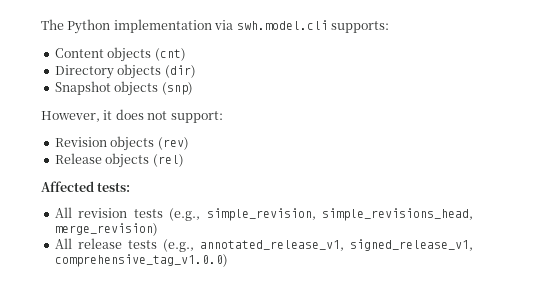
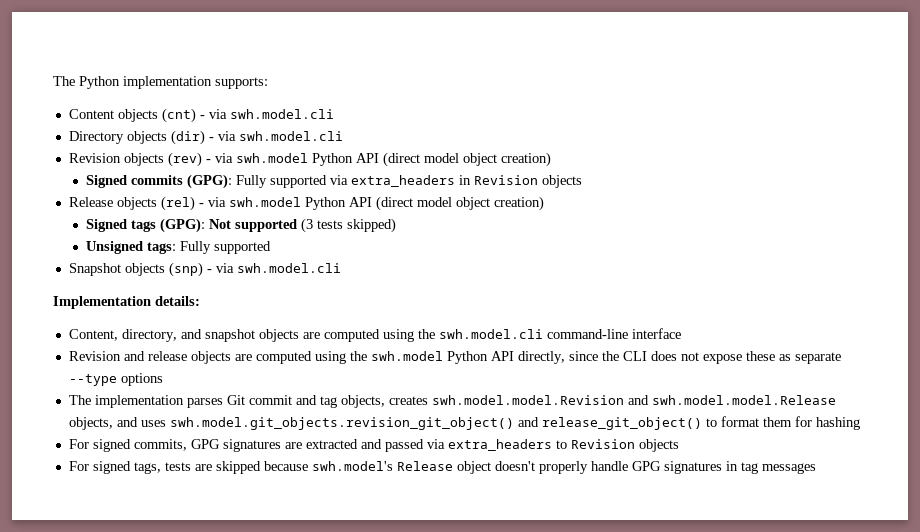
- The Python implementation via swh.model.cli supports:
+ The Python implementation supports:
- Content objects (cnt)
+ Content objects (cnt) - via swh.model.cli
- Directory objects (dir)
- Snapshot objects (snp)
- However, it does not support:
- Revision objects (rev)
- Release objects (rel)
- Affected tests:
- All revision tests (e.g., simple_revision, simple_revisions_head, merge_revision)
- All release tests (e.g., annotated_release_v1, signed_release_v1, comprehensive_tag_v1.0.0)
+ Directory objects (dir) - via swh.model.cli
+ Revision objects (rev) - via swh.model Python API (direct model object creation)
+ Signed commits (GPG): Fully supported via extra_headers in Revision objects
+ Release objects (rel) - via swh.model Python API (direct model object creation)
+ Signed tags (GPG): Not supported (3 tests skipped)
+ Unsigned tags: Fully supported
+ Snapshot objects (snp) - via swh.model.cli
+ Implementation details:
+ Content, directory, and snapshot objects are computed using the swh.model.cli command-line interface
+ Revision and release objects are computed using the swh.model Python API directly, since the CLI does not expose these as separate --type options
+ The implementation parses Git commit and tag objects, creates swh.model.model.Revision and swh.model.model.Release objects, and uses swh.model.git_objects.revision_git_object() and release_git_object() to format them for hashing
+ For signed commits, GPG signatures are extracted and passed via extra_headers to Revision objects
+ For signed tags, tests are skipped because swh.model's Release object doesn't properly handle GPG signatures in tag messages

